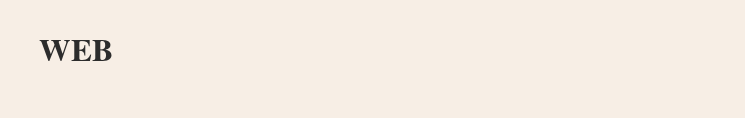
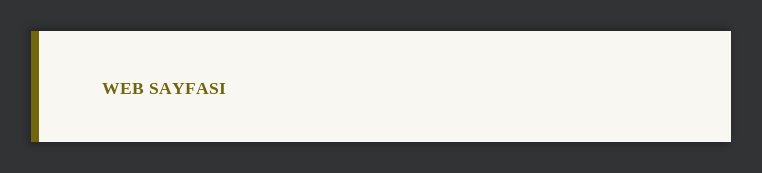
- WEB
+ WEB SAYFASI

